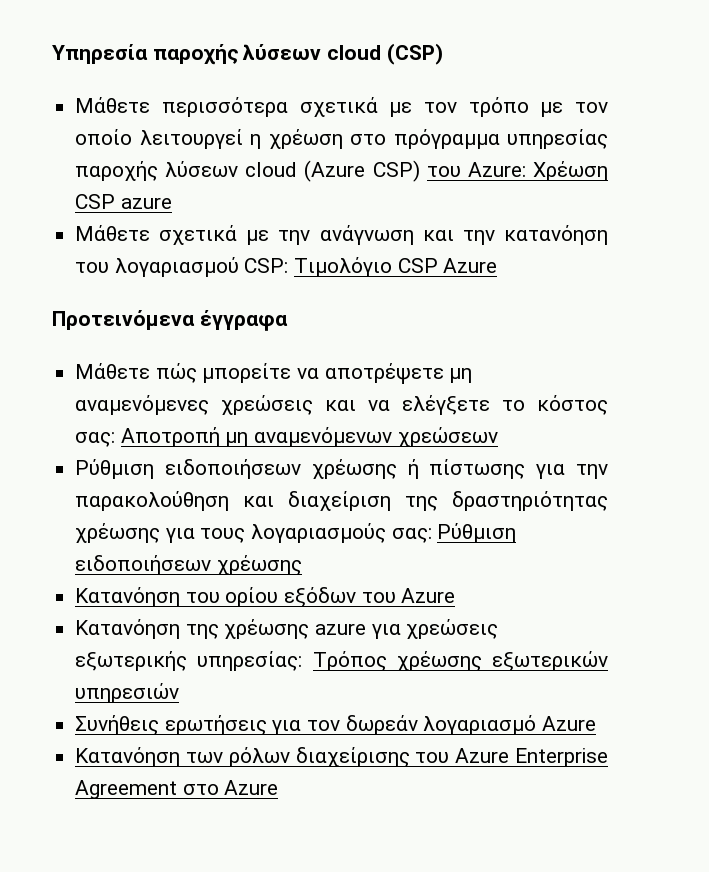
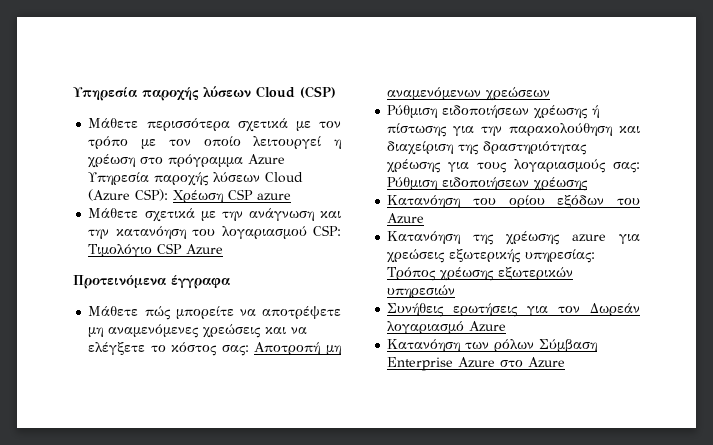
- Υπηρεσία παροχής λύσεων cloud (CSP)
+ Υπηρεσία παροχής λύσεων Cloud (CSP)
- Μάθετε περισσότερα σχετικά με τον τρόπο με τον οποίο λειτουργεί η χρέωση στο πρόγραμμα υπηρεσίας παροχής λύσεων cloud (Azure CSP) του Azure: Χρέωση CSP azure
+ Μάθετε περισσότερα σχετικά με τον τρόπο με τον οποίο λειτουργεί η χρέωση στο πρόγραμμα Azure Υπηρεσία παροχής λύσεων Cloud (Azure CSP): Χρέωση CSP azure
- Συνήθεις ερωτήσεις για τον δωρεάν λογαριασμό Azure
+ Συνήθεις ερωτήσεις για τον Δωρεάν λογαριασμό Azure
- Κατανόηση των ρόλων διαχείρισης του Azure Enterprise Agreement στο Azure
+ Κατανόηση των ρόλων Σύμβαση Enterprise Azure στο Azure

